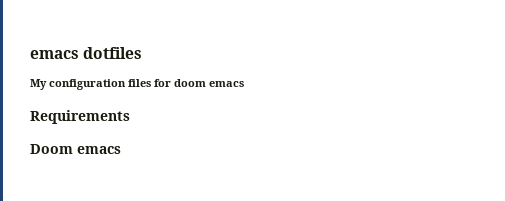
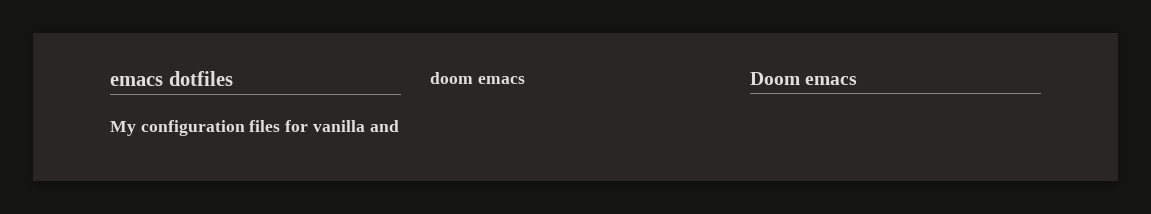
- My configuration files for doom emacs
+ My configuration files for vanilla and doom emacs
- Requirements

